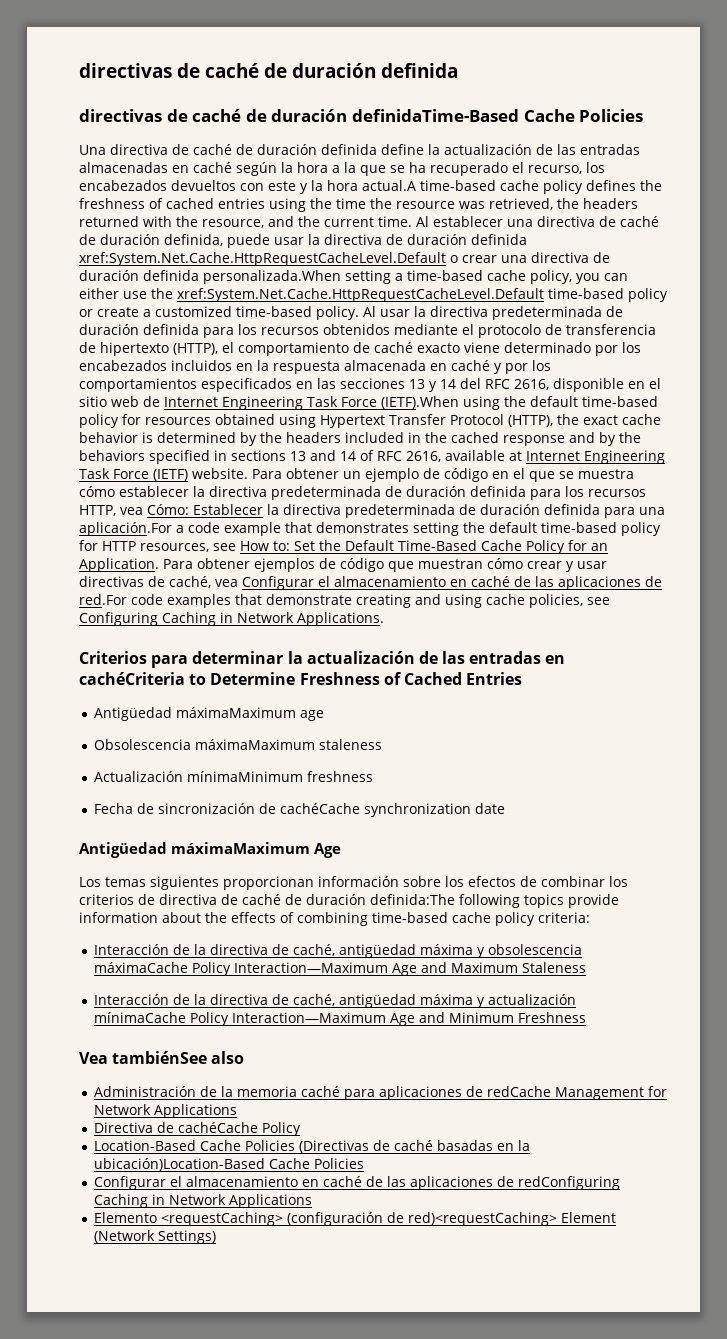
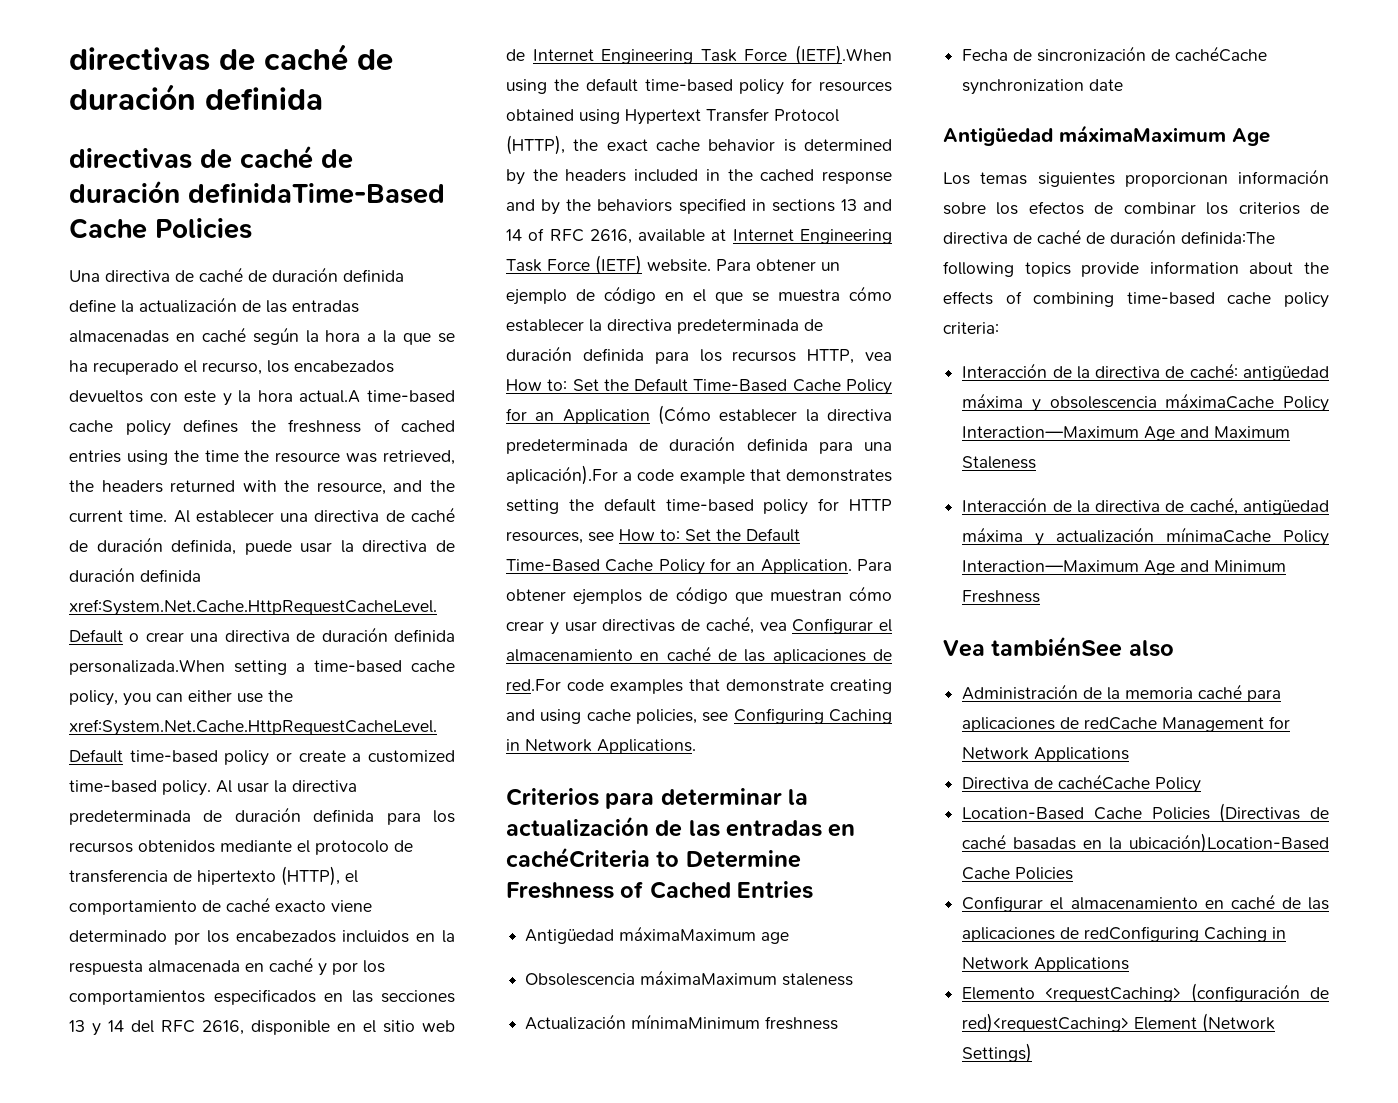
- Para obtener un ejemplo de código en el que se muestra cómo establecer la directiva predeterminada de duración definida para los recursos HTTP, vea Cómo: Establecer la directiva predeterminada de duración definida para una aplicación.For a code example that demonstrates setting the default time-based policy for HTTP resources, see How to: Set the Default Time-Based Cache Policy for an Application.
+ Para obtener un ejemplo de código en el que se muestra cómo establecer la directiva predeterminada de duración definida para los recursos HTTP, vea How to: Set the Default Time-Based Cache Policy for an Application (Cómo establecer la directiva predeterminada de duración definida para una aplicación).For a code example that demonstrates setting the default time-based policy for HTTP resources, see How to: Set the Default Time-Based Cache Policy for an Application.
- Interacción de la directiva de caché, antigüedad máxima y obsolescencia máximaCache Policy Interaction—Maximum Age and Maximum Staleness
+ Interacción de la directiva de caché: antigüedad máxima y obsolescencia máximaCache Policy Interaction—Maximum Age and Maximum Staleness

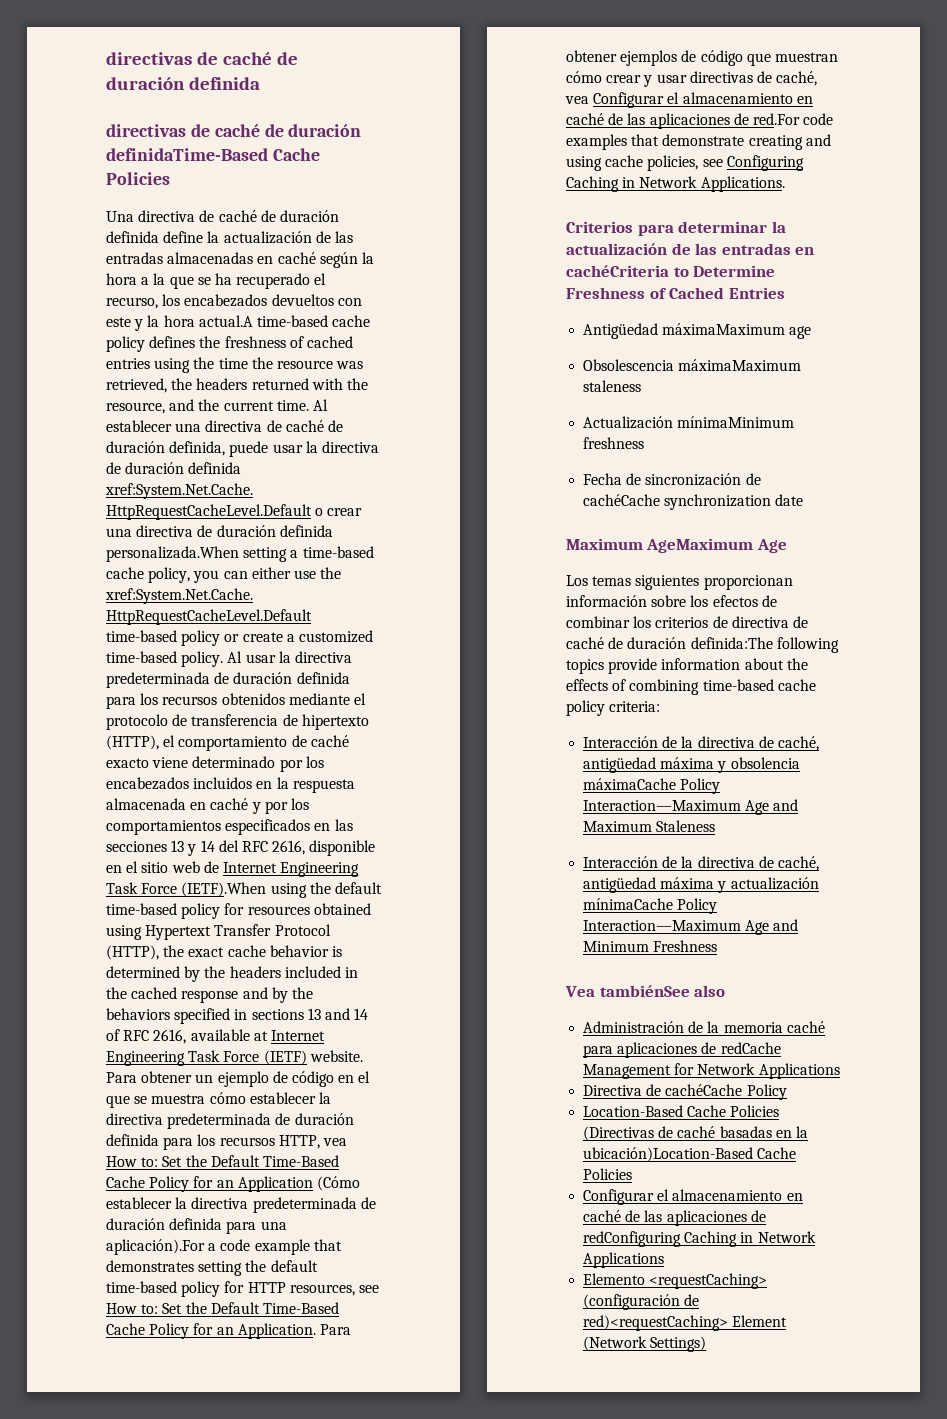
- Antigüedad máximaMaximum Age
+ Maximum AgeMaximum Age
- Interacción de la directiva de caché: antigüedad máxima y obsolescencia máximaCache Policy Interaction—Maximum Age and Maximum Staleness
+ Interacción de la directiva de caché, antigüedad máxima y obsolencia máximaCache Policy Interaction—Maximum Age and Maximum Staleness

